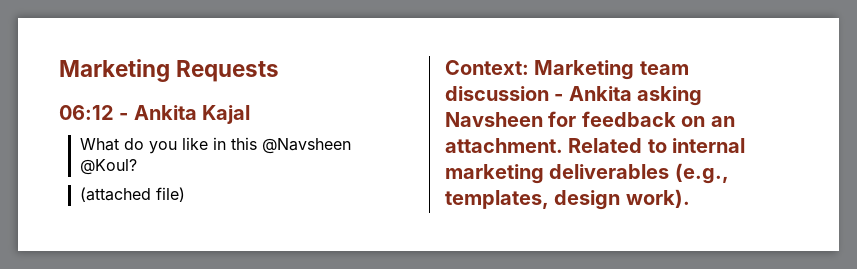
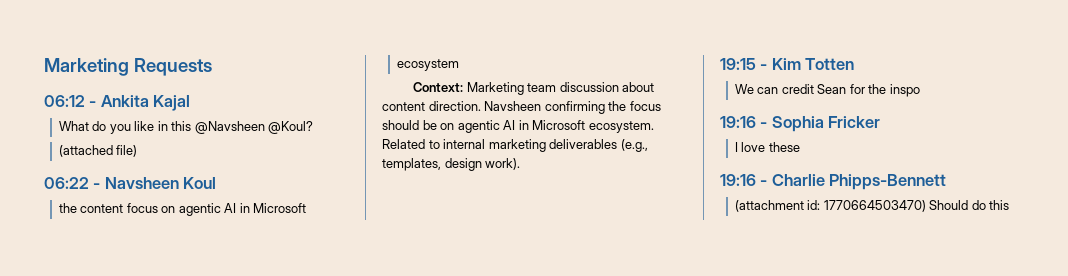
- Context: Marketing team discussion - Ankita asking Navsheen for feedback on an attachment.
+ 06:22 - Navsheen Koul
+ the content focus on agentic AI in Microsoft ecosystem
+ Context: Marketing team discussion about content direction. Navsheen confirming the focus should be on agentic AI in Microsoft ecosystem.
+ 19:15 - Kim Totten
+ We can credit Sean for the inspo
+ 19:16 - Sophia Fricker
+ I love these
+ 19:16 - Charlie Phipps-Bennett
+ (attachment id: 1770664503470) Should do this

